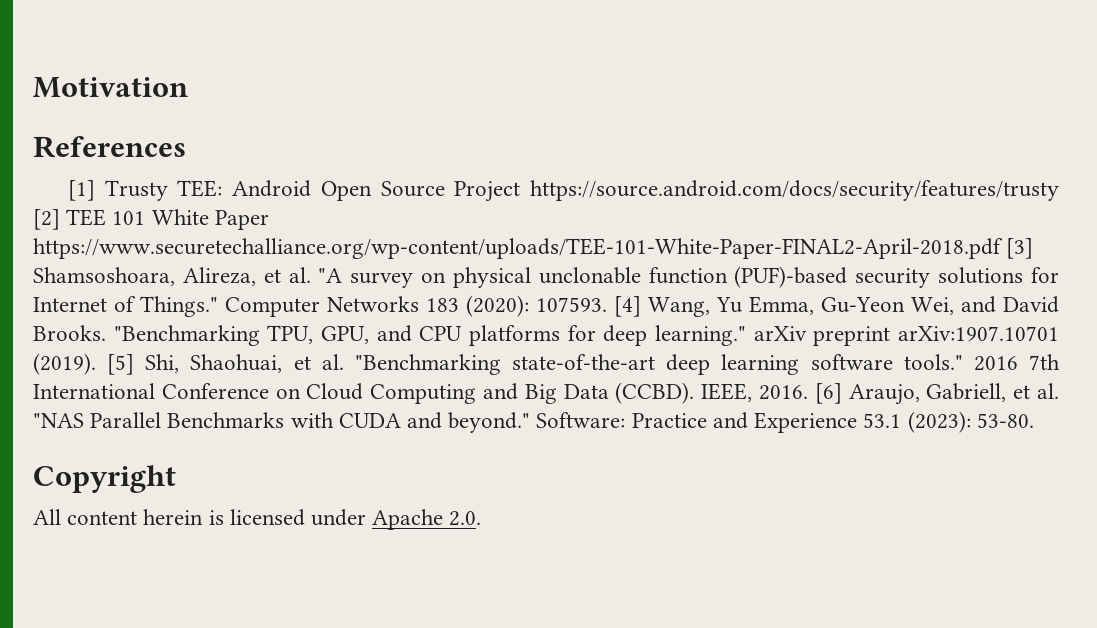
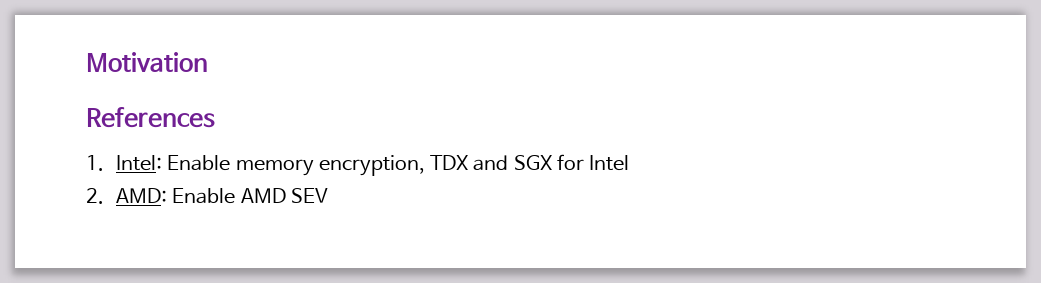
- [1] Trusty TEE: Android Open Source Project https://source.android.com/docs/security/features/trusty [2] TEE 101 White Paper https://www.securetechalliance.org/wp-content/uploads/TEE-101-White-Paper-FINAL2-April-2018.pdf [3] Shamsoshoara, Alireza, et al. "A survey on physical unclonable function (PUF)-based security solutions for Internet of Things." Computer Networks 183 (2020): 107593. [4] Wang, Yu Emma, Gu-Yeon Wei, and David Brooks. "Benchmarking TPU, GPU, and CPU platforms for deep learning." arXiv preprint arXiv:1907.10701 (2019). [5] Shi, Shaohuai, et al. "Benchmarking state-of-the-art deep learning software tools." 2016 7th International Conference on Cloud Computing and Big Data (CCBD). IEEE, 2016. [6] Araujo, Gabriell, et al. "NAS Parallel Benchmarks with CUDA and beyond." Software: Practice and Experience 53.1 (2023): 53-80.
- Copyright
- All content herein is licensed under Apache 2.0.
+ 1. Intel: Enable memory encryption, TDX and SGX for Intel
+ 2. AMD: Enable AMD SEV

